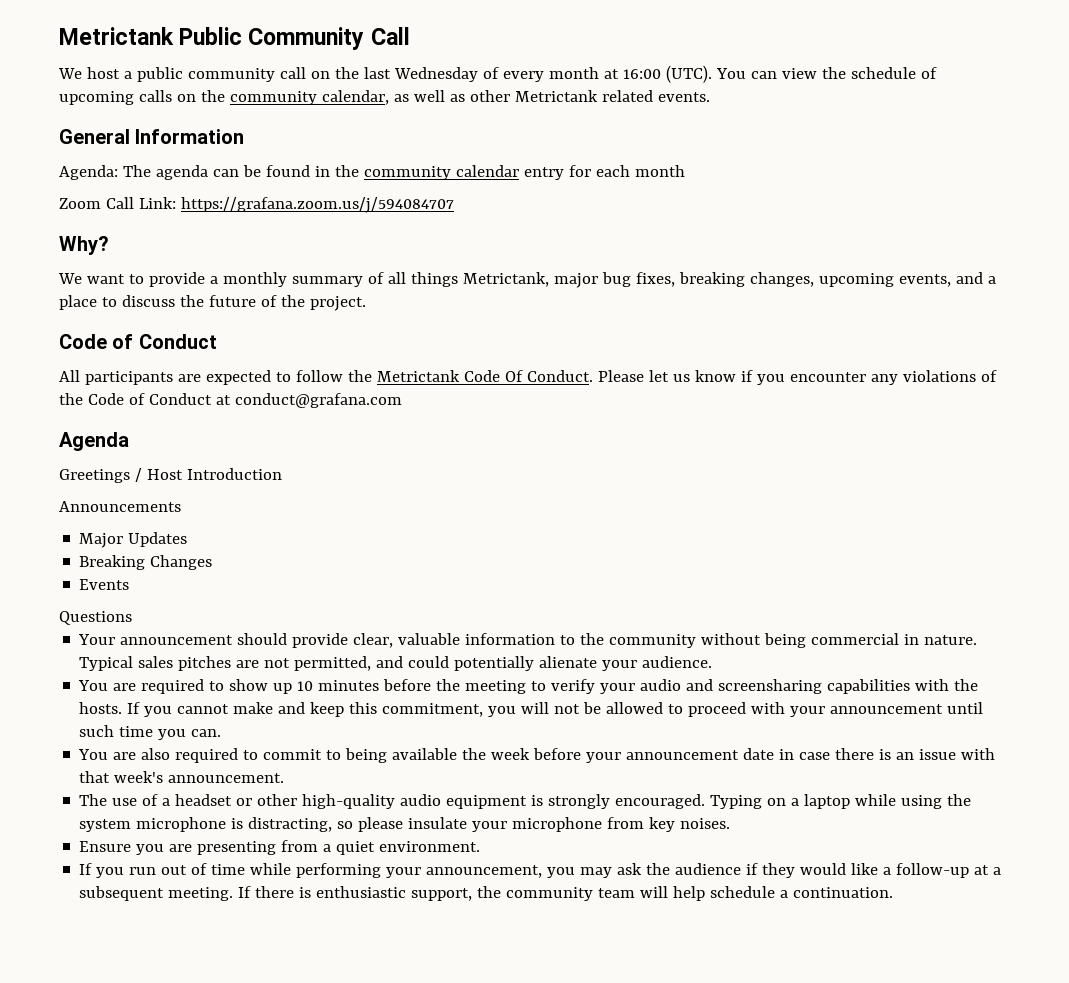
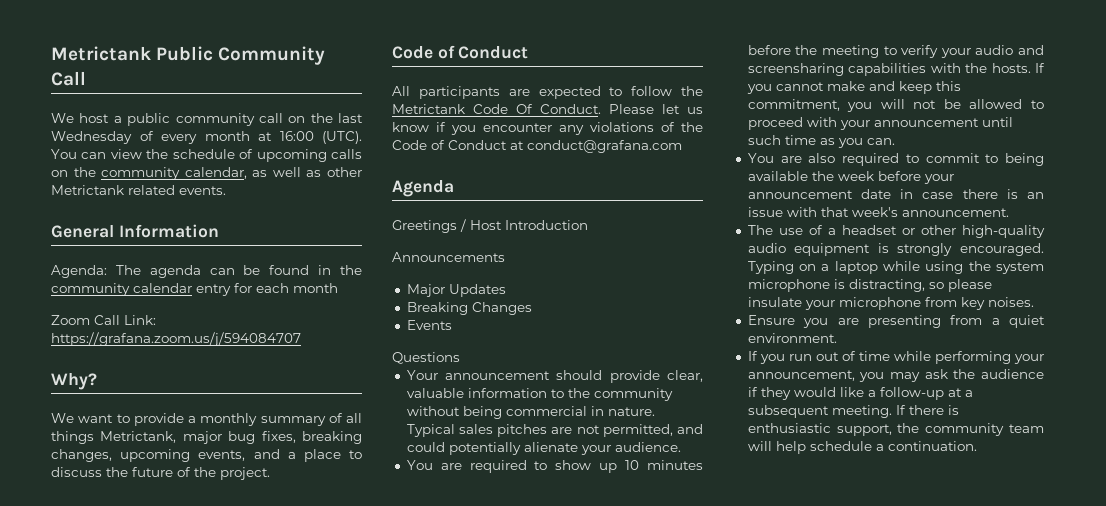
- If you cannot make and keep this commitment, you will not be allowed to proceed with your announcement until such time you can.
+ If you cannot make and keep this commitment, you will not be allowed to proceed with your announcement until such time as you can.

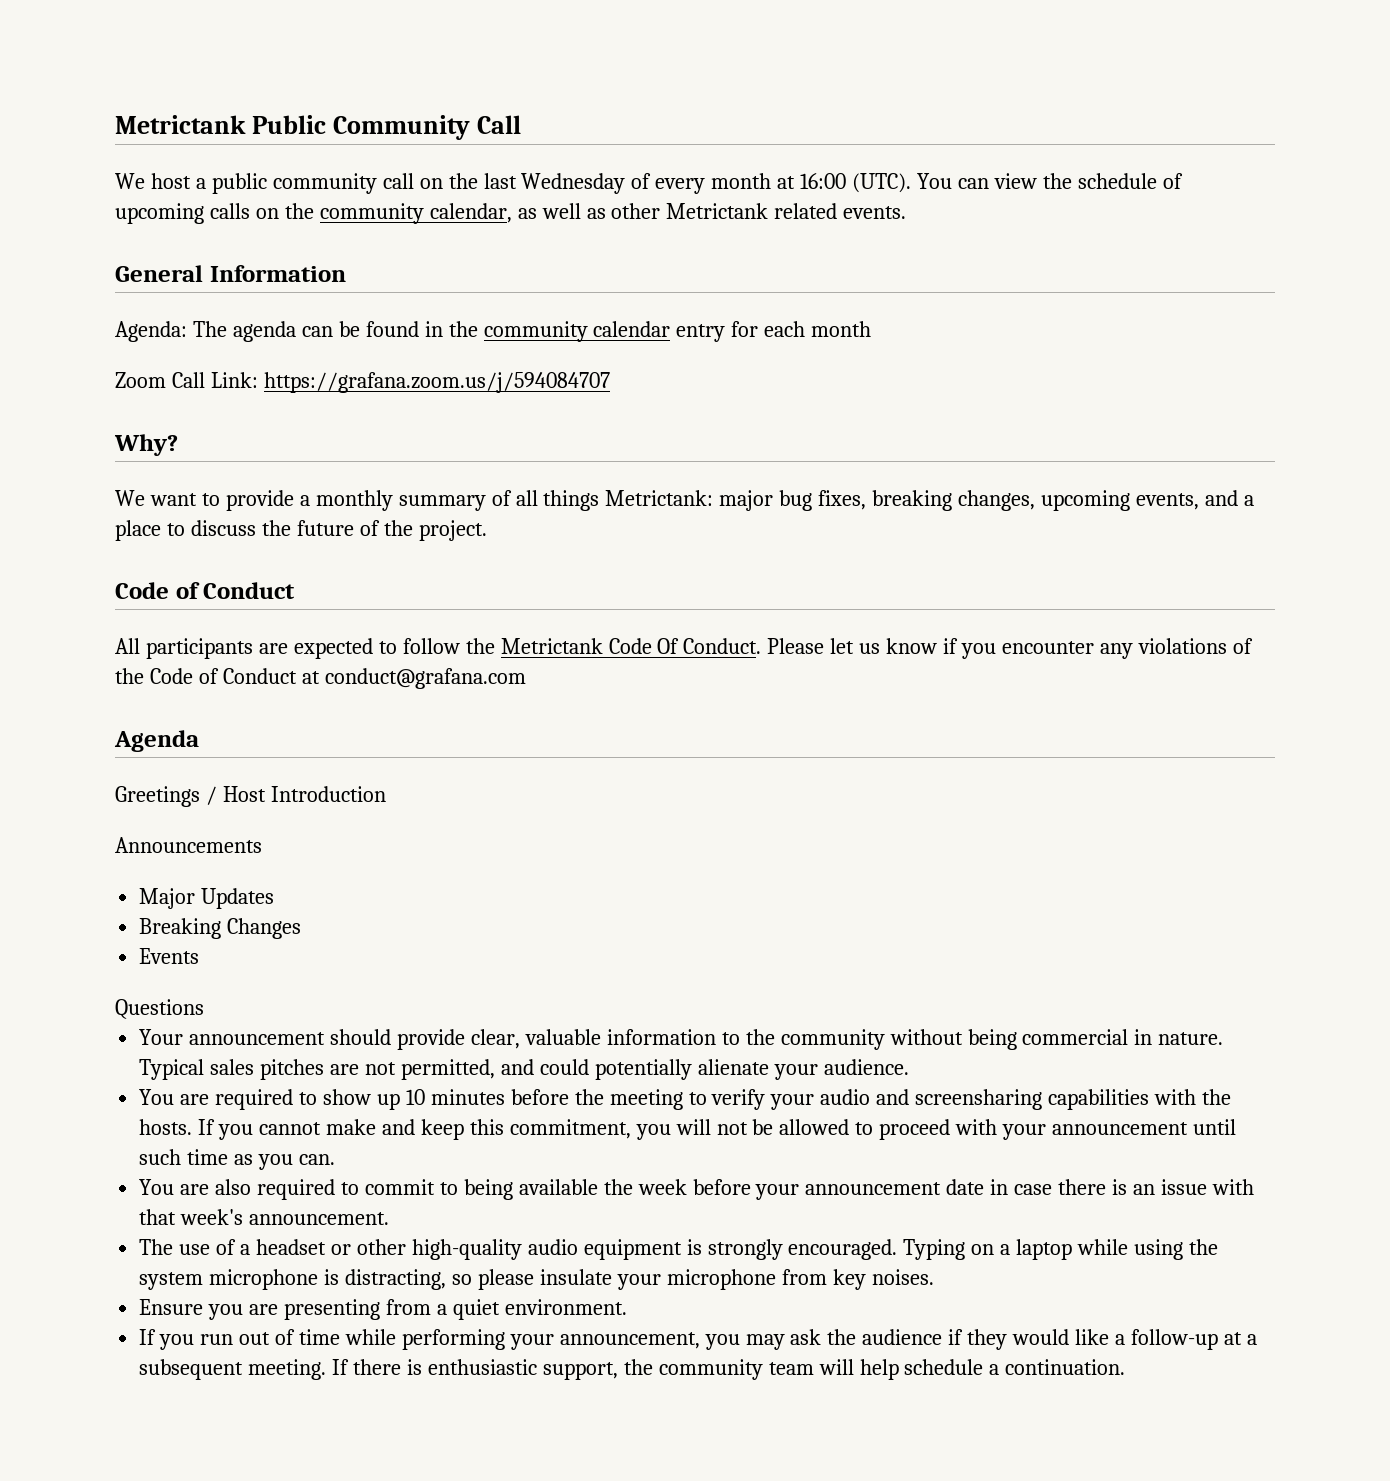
- We want to provide a monthly summary of all things Metrictank, major bug fixes, breaking changes, upcoming events, and a place to discuss the future of the project.
+ We want to provide a monthly summary of all things Metrictank: major bug fixes, breaking changes, upcoming events, and a place to discuss the future of the project.

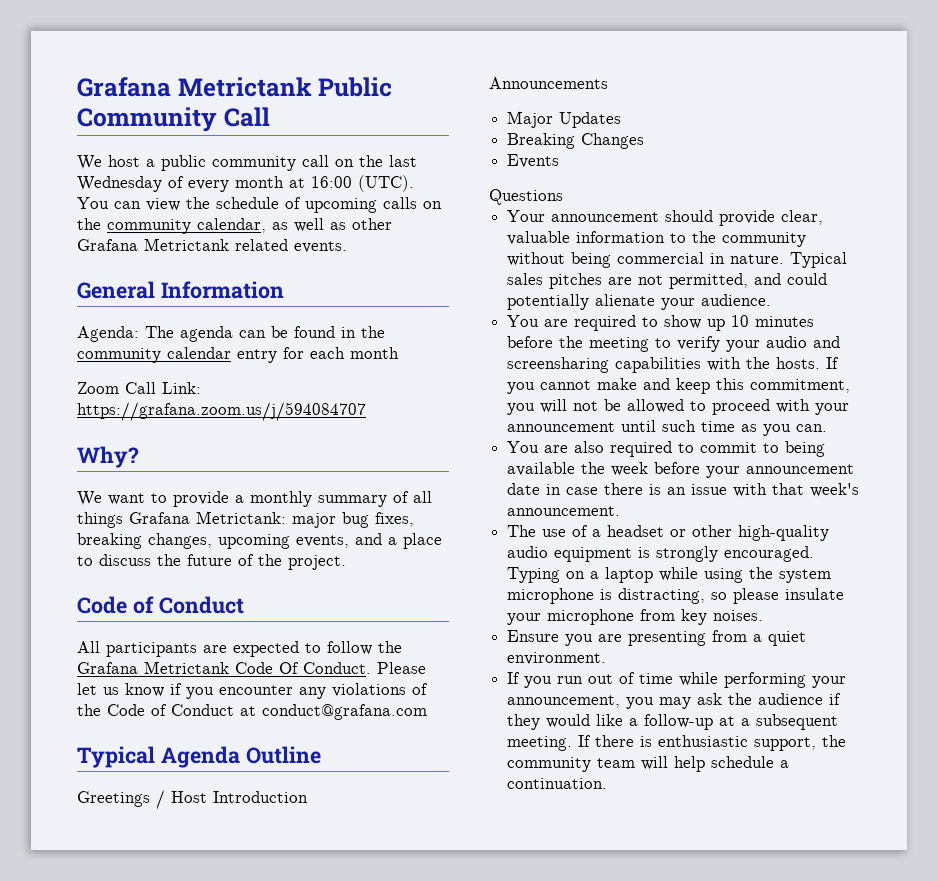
- Metrictank Public Community Call
+ Grafana Metrictank Public Community Call
- You can view the schedule of upcoming calls on the community calendar, as well as other Metrictank related events.
+ You can view the schedule of upcoming calls on the community calendar, as well as other Grafana Metrictank related events.
- We want to provide a monthly summary of all things Metrictank: major bug fixes, breaking changes, upcoming events, and a place to discuss the future of the project.
+ We want to provide a monthly summary of all things Grafana Metrictank: major bug fixes, breaking changes, upcoming events, and a place to discuss the future of the project.
- All participants are expected to follow the Metrictank Code Of Conduct.
+ All participants are expected to follow the Grafana Metrictank Code Of Conduct.
- Agenda
+ Typical Agenda Outline

